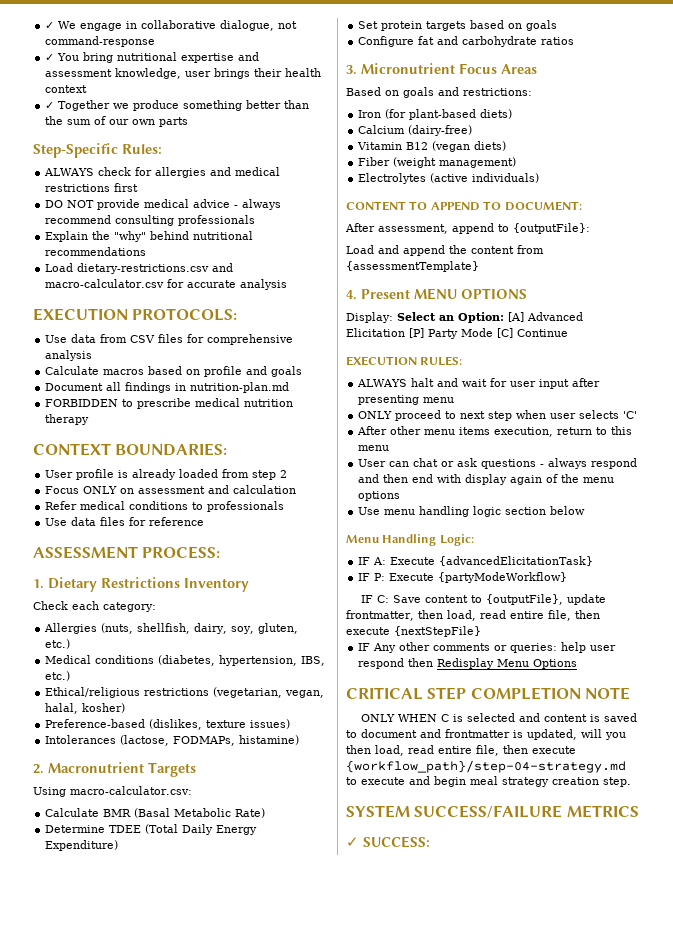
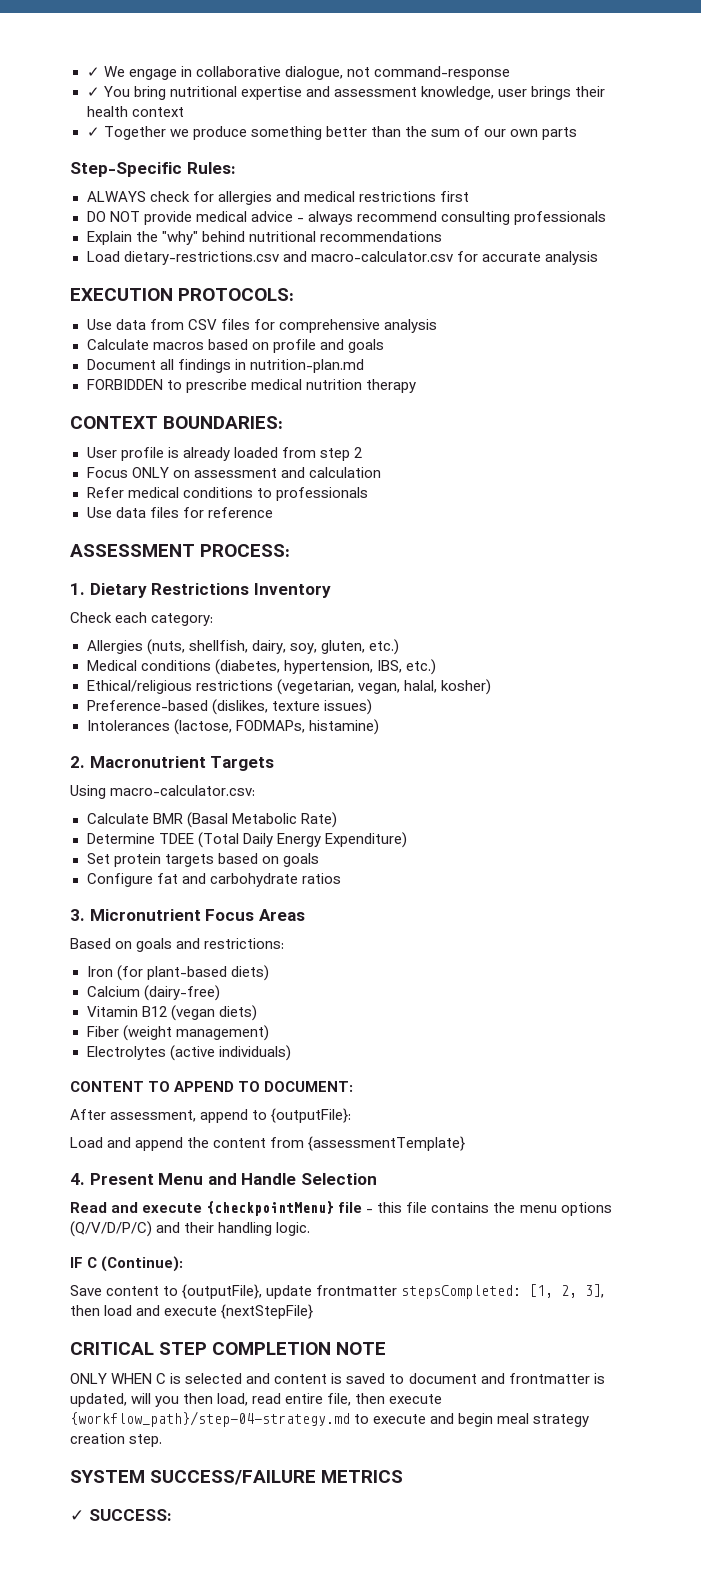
- 4. Present MENU OPTIONS
- Display: Select an Option: [A] Advanced Elicitation [P] Party Mode [C] Continue
- EXECUTION RULES:
- ALWAYS halt and wait for user input after presenting menu
- ONLY proceed to next step when user selects 'C'
- After other menu items execution, return to this menu
- User can chat or ask questions - always respond and then end with display again of the menu options
- Use menu handling logic section below
- Menu Handling Logic:
- IF A: Execute {advancedElicitationTask}
- IF P: Execute {partyModeWorkflow}
- IF C: Save content to {outputFile}, update frontmatter, then load, read entire file, then execute {nextStepFile}
- IF Any other comments or queries: help user respond then Redisplay Menu Options
+ 4. Present Menu and Handle Selection
+ Read and execute {checkpointMenu} file - this file contains the menu options (Q/V/D/P/C) and their handling logic.
+ IF C (Continue):
+ Save content to {outputFile}, update frontmatter stepsCompleted: [1, 2, 3], then load and execute {nextStepFile}

